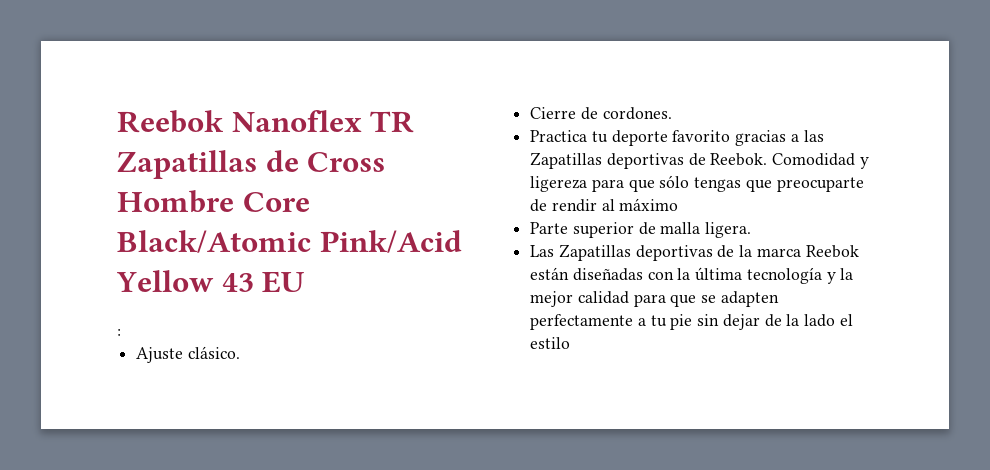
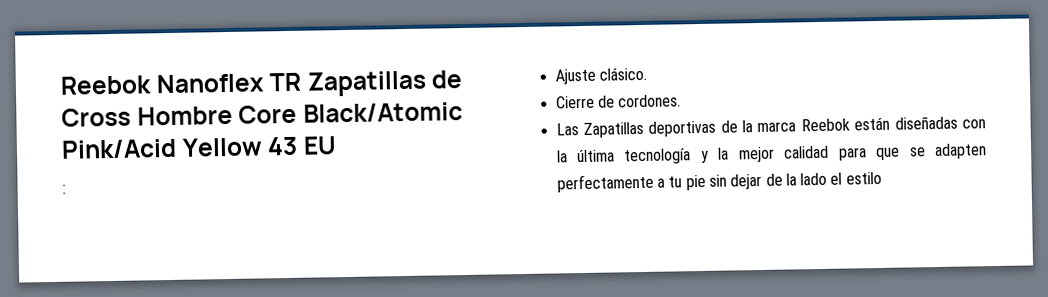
- Practica tu deporte favorito gracias a las Zapatillas deportivas de Reebok. Comodidad y ligereza para que sólo tengas que preocuparte de rendir al máximo
- Parte superior de malla ligera.

